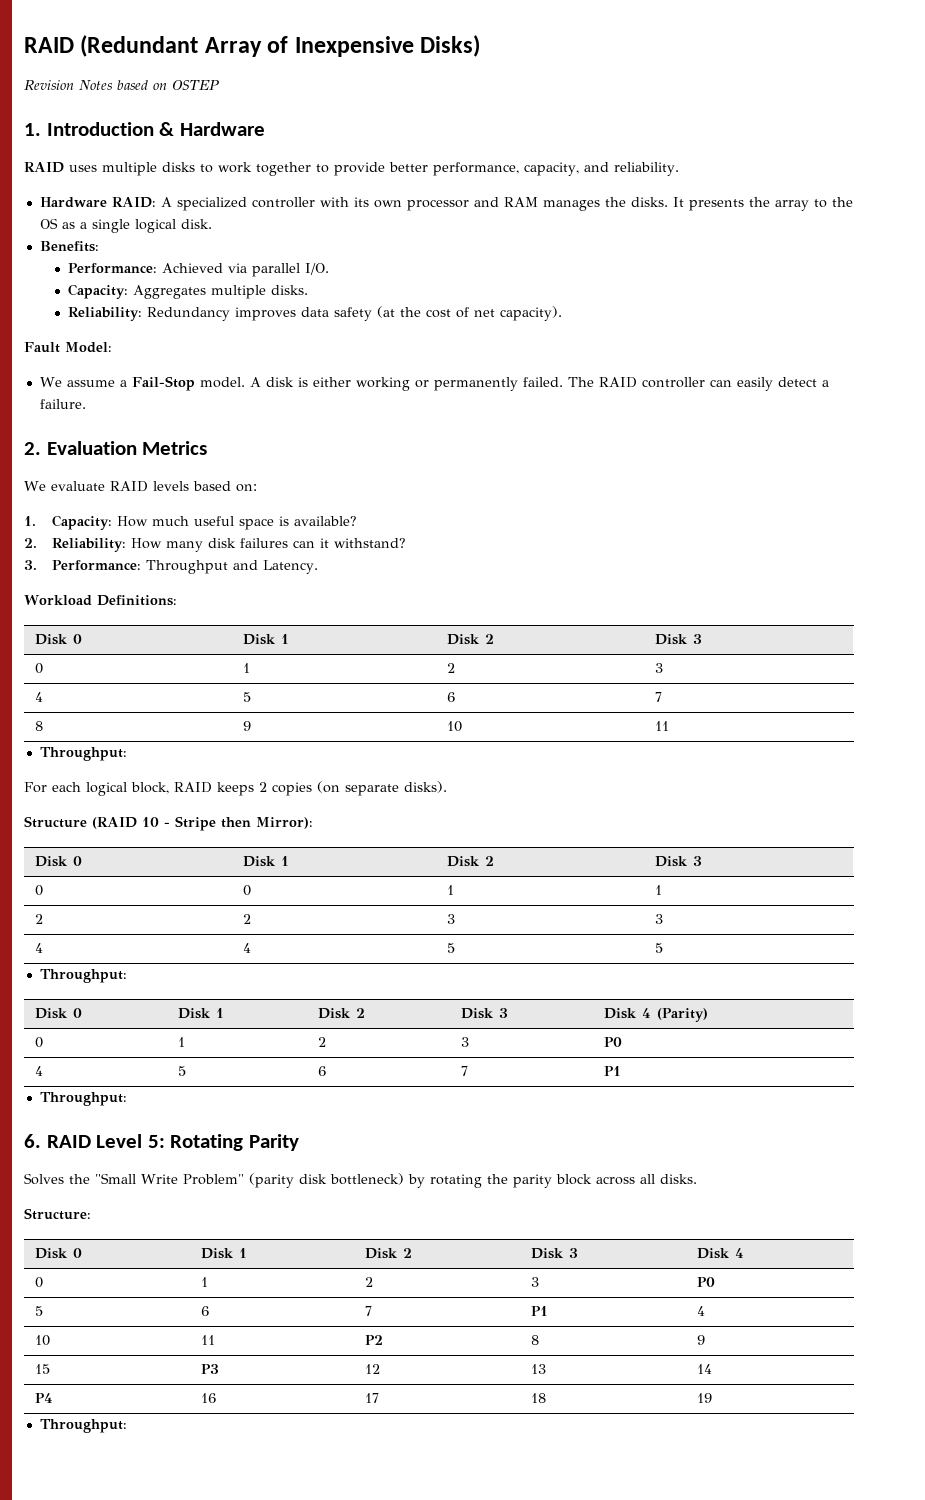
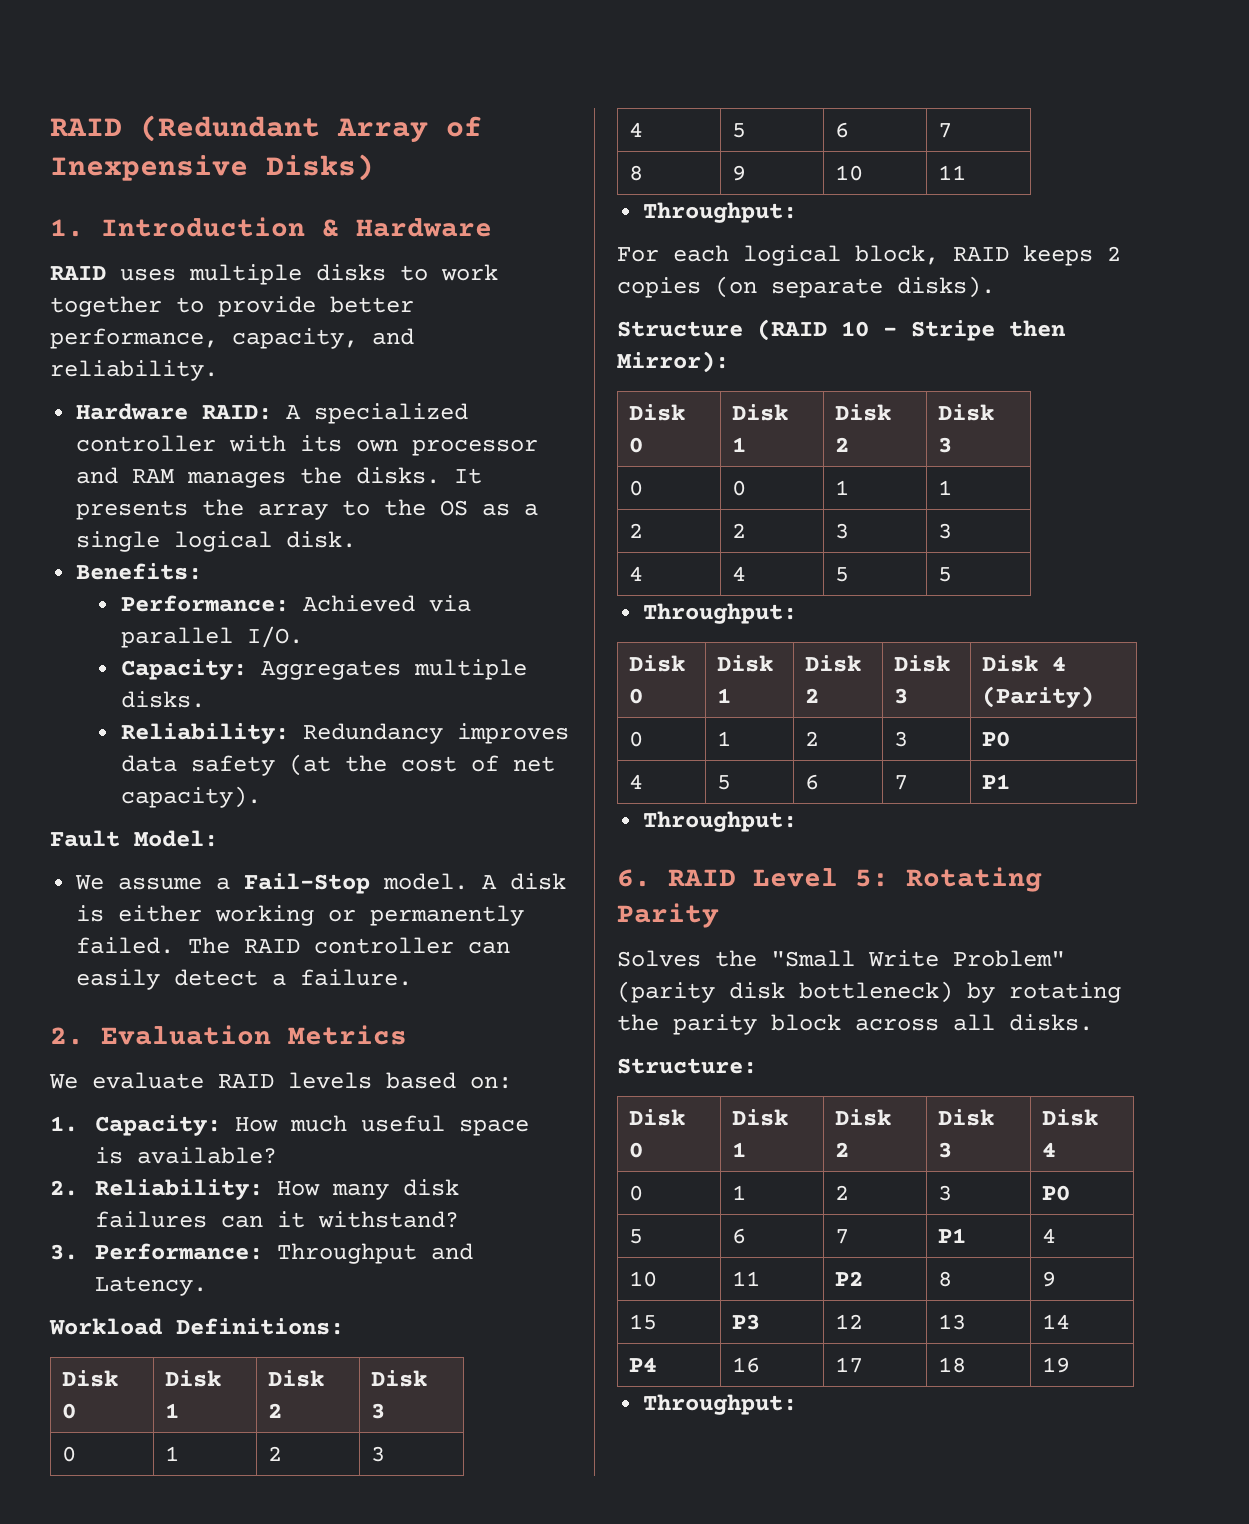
- Revision Notes based on OSTEP

